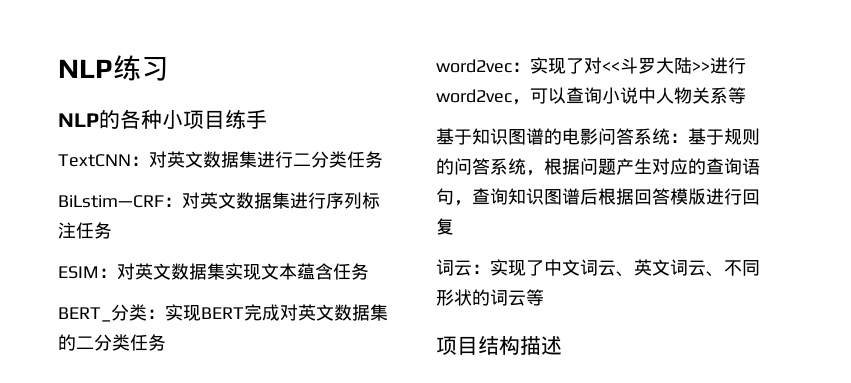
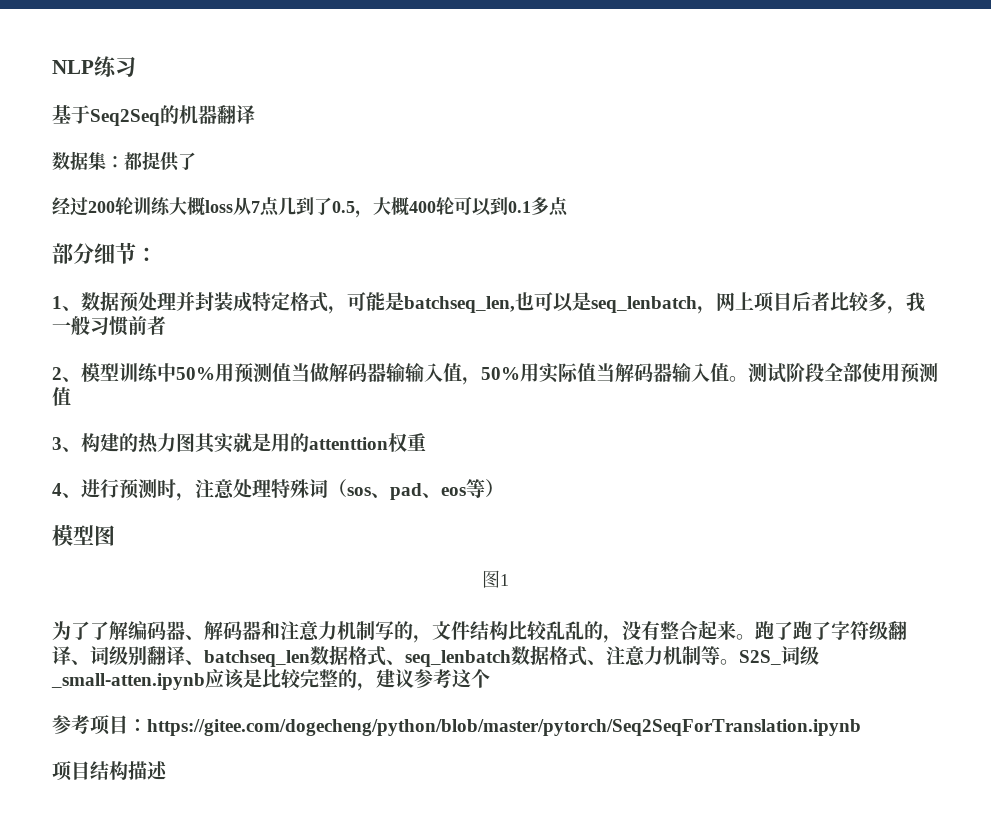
- NLP的各种小项目练手
- TextCNN：对英文数据集进行二分类任务
- BiLstim—CRF：对英文数据集进行序列标注任务
- ESIM：对英文数据集实现文本蕴含任务
- BERT_分类：实现BERT完成对英文数据集的二分类任务
- word2vec：实现了对<<斗罗大陆>>进行word2vec，可以查询小说中人物关系等
- 基于知识图谱的电影问答系统：基于规则的问答系统，根据问题产生对应的查询语句，查询知识图谱后根据回答模版进行回复
- 词云：实现了中文词云、英文词云、不同形状的词云等
+ 基于Seq2Seq的机器翻译
+ 数据集：都提供了
+ 经过200轮训练大概loss从7点几到了0.5，大概400轮可以到0.1多点
+ 部分细节：
+ 1、数据预处理并封装成特定格式，可能是batchseq_len,也可以是seq_lenbatch，网上项目后者比较多，我一般习惯前者
+ 2、模型训练中50%用预测值当做解码器输输入值，50%用实际值当解码器输入值。测试阶段全部使用预测值
+ 3、构建的热力图其实就是用的attenttion权重
+ 4、进行预测时，注意处理特殊词（sos、pad、eos等）
+ 模型图
+ 图1
+ 为了了解编码器、解码器和注意力机制写的，文件结构比较乱乱的，没有整合起来。跑了跑了字符级翻译、词级别翻译、batchseq_len数据格式、seq_lenbatch数据格式、注意力机制等。S2S_词级_small-atten.ipynb应该是比较完整的，建议参考这个
+ 参考项目：https://gitee.com/dogecheng/python/blob/master/pytorch/Seq2SeqForTranslation.ipynb

